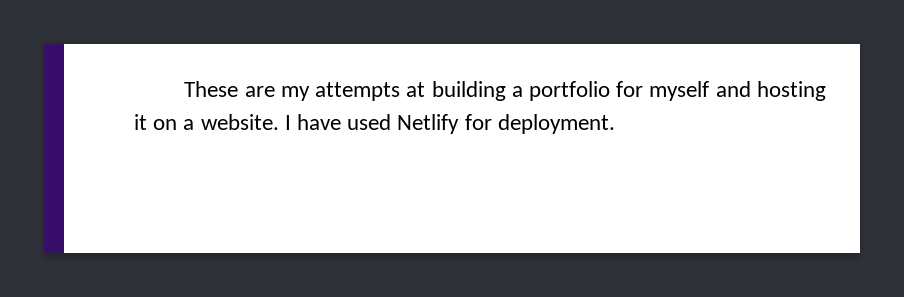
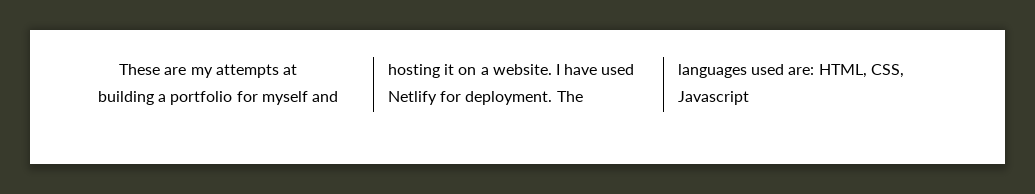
+ The languages used are: HTML, CSS, Javascript

